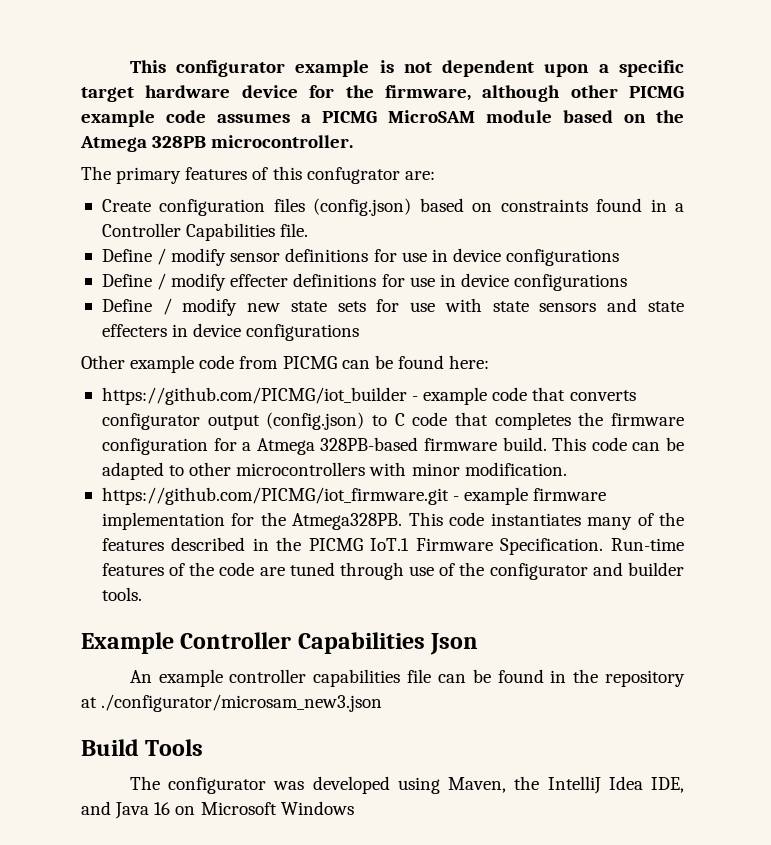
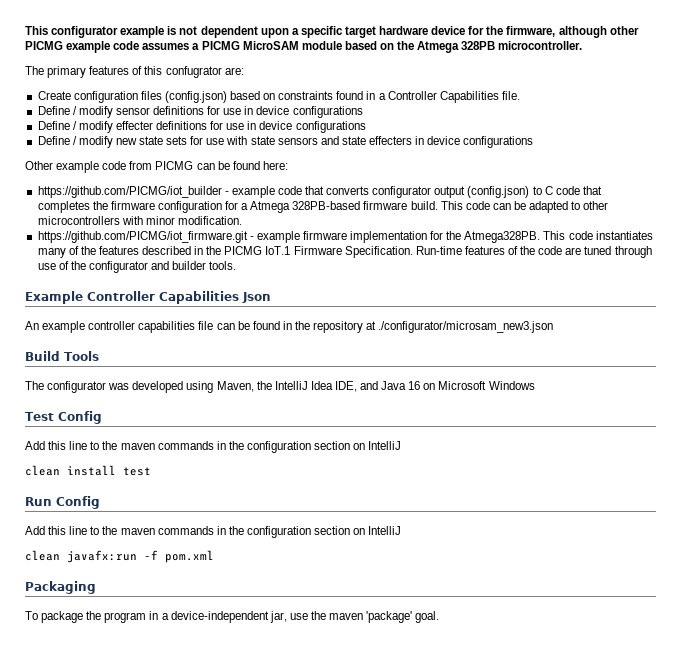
+ Test Config
+ Add this line to the maven commands in the configuration section on IntelliJ
+ clean install test
+ Run Config
+ Add this line to the maven commands in the configuration section on IntelliJ
+ clean javafx:run -f pom.xml
+ Packaging
+ To package the program in a device-independent jar, use the maven 'package' goal.

